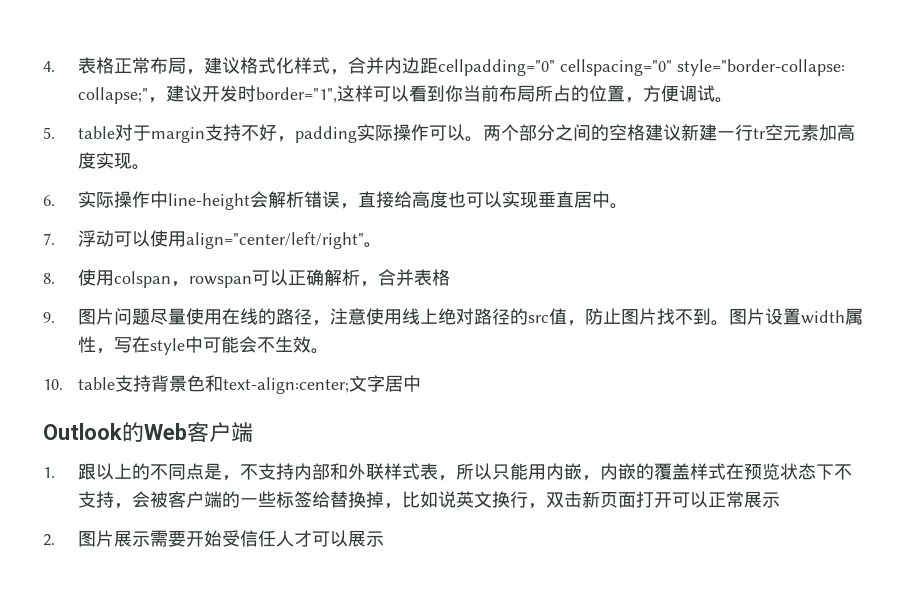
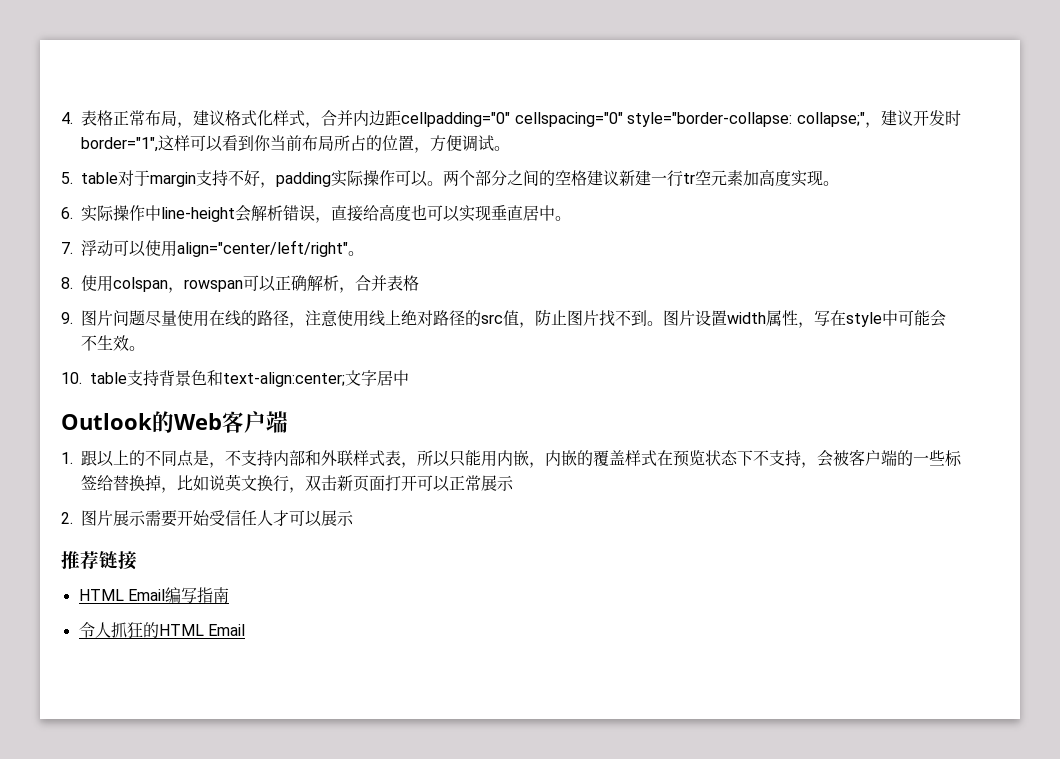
+ 推荐链接
+ HTML Email编写指南
+ 令人抓狂的HTML Email

